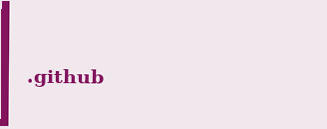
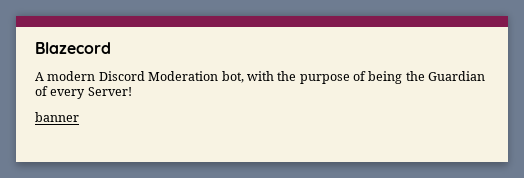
- .github
+ Blazecord
+ A modern Discord Moderation bot, with the purpose of being the Guardian of every Server!
+ banner

